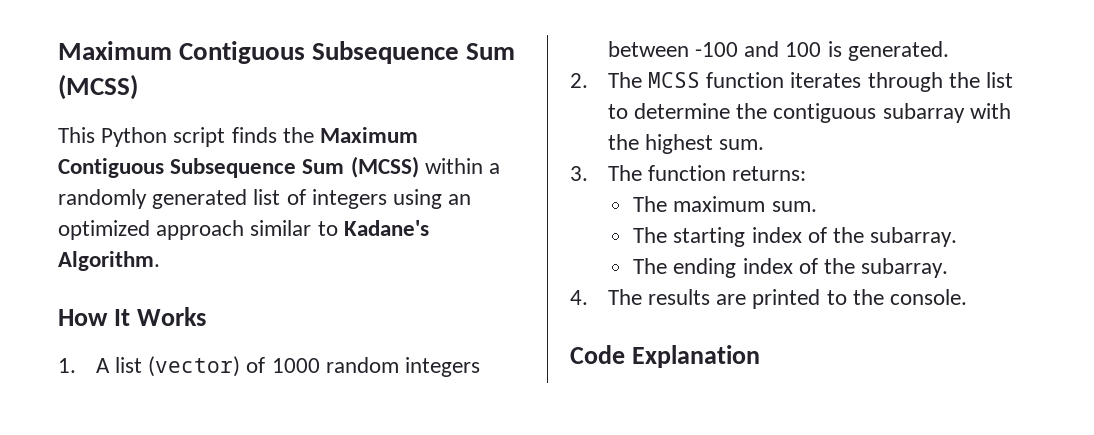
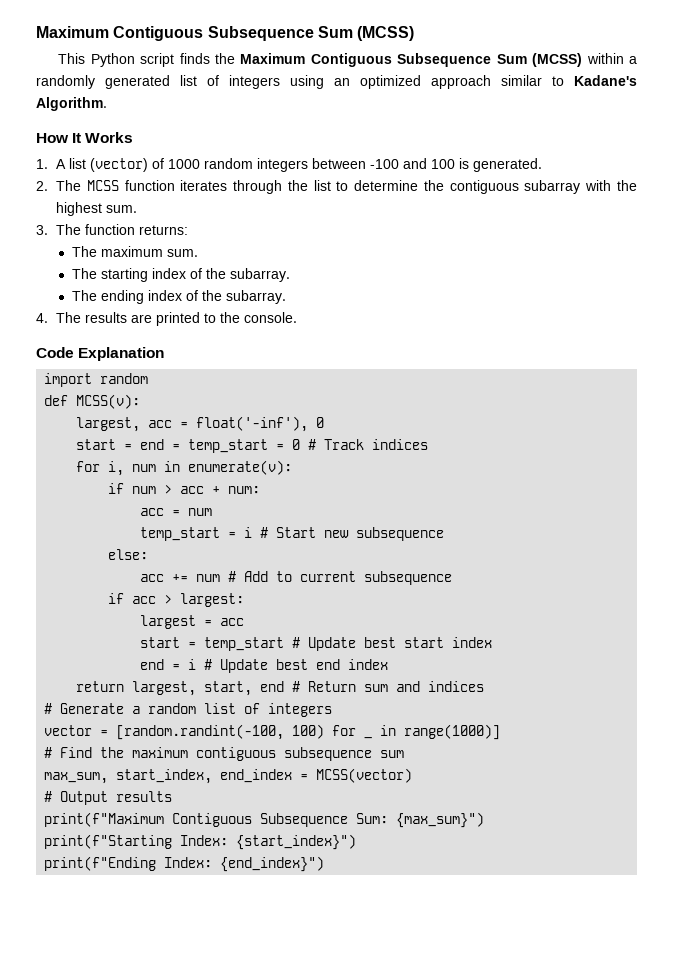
+ import random
+ def MCSS(v):
+ largest, acc = float('-inf'), 0
+ start = end = temp_start = 0 # Track indices
+ for i, num in enumerate(v):
+ if num > acc + num:
+ acc = num
+ temp_start = i # Start new subsequence
+ else:
+ acc += num # Add to current subsequence
+ if acc > largest:
+ largest = acc
+ start = temp_start # Update best start index
+ end = i # Update best end index
+ return largest, start, end # Return sum and indices
+ # Generate a random list of integers
+ vector = [random.randint(-100, 100) for _ in range(1000)]
+ # Find the maximum contiguous subsequence sum
+ max_sum, start_index, end_index = MCSS(vector)
+ # Output results
+ print(f"Maximum Contiguous Subsequence Sum: {max_sum}")
+ print(f"Starting Index: {start_index}")
+ print(f"Ending Index: {end_index}")

